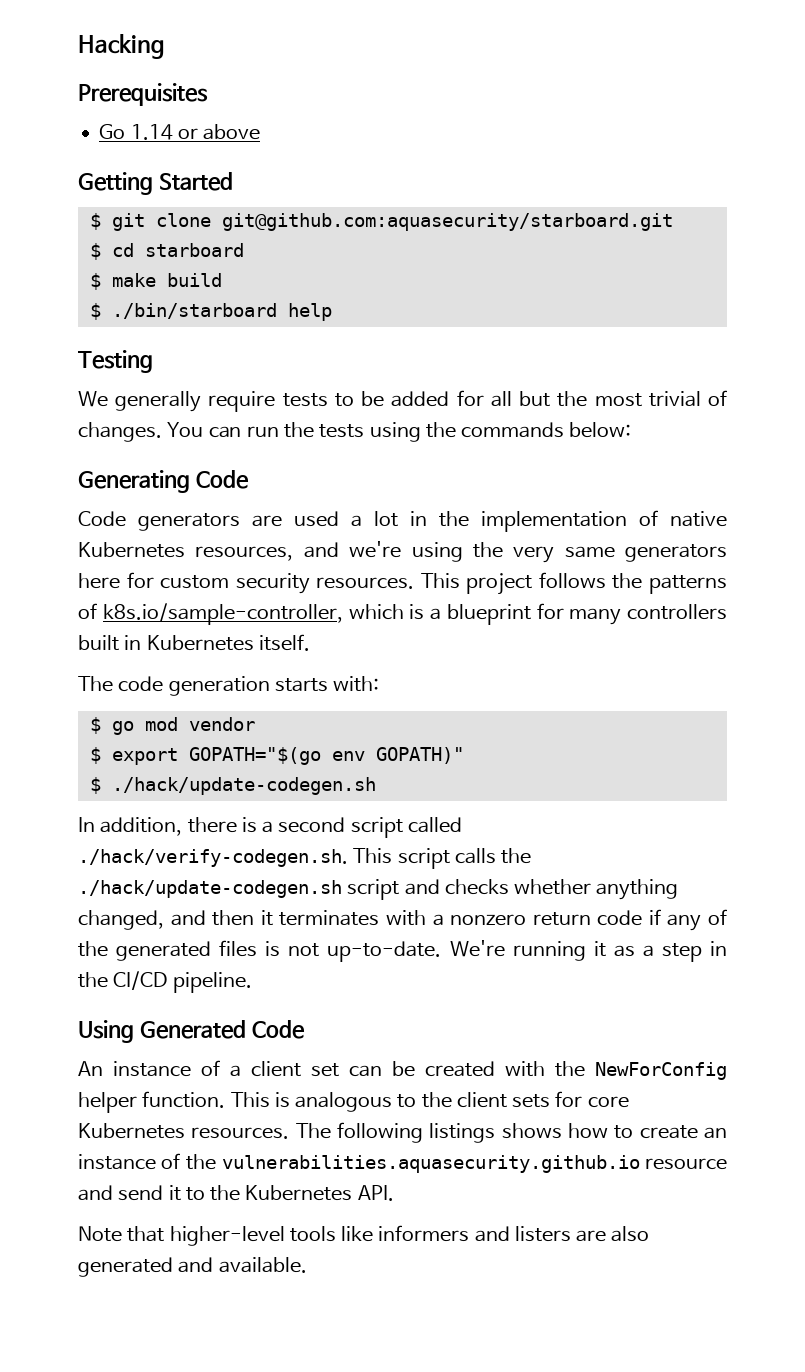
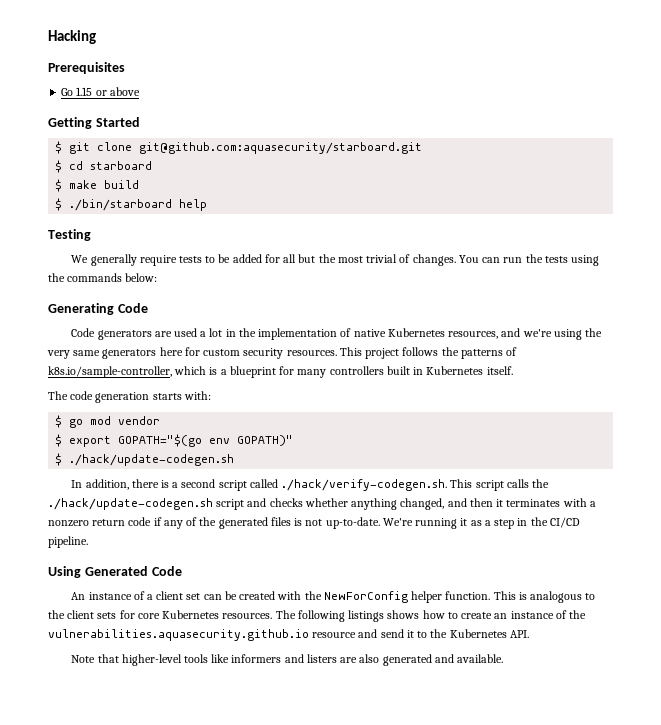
- Go 1.14 or above
+ Go 1.15 or above

